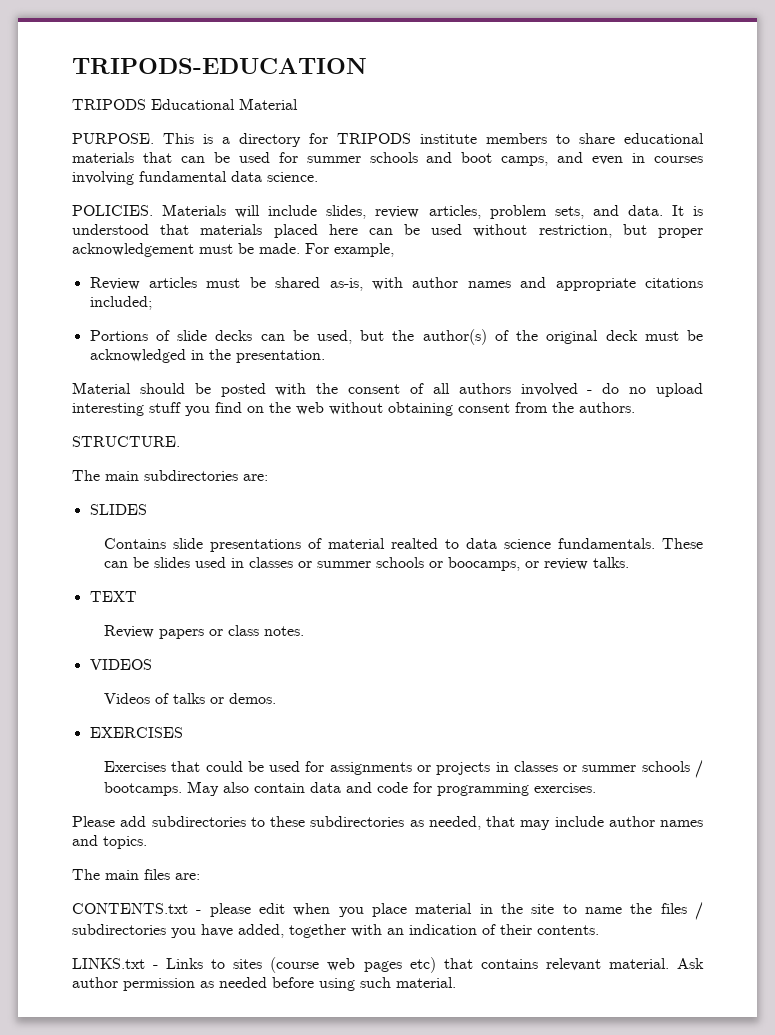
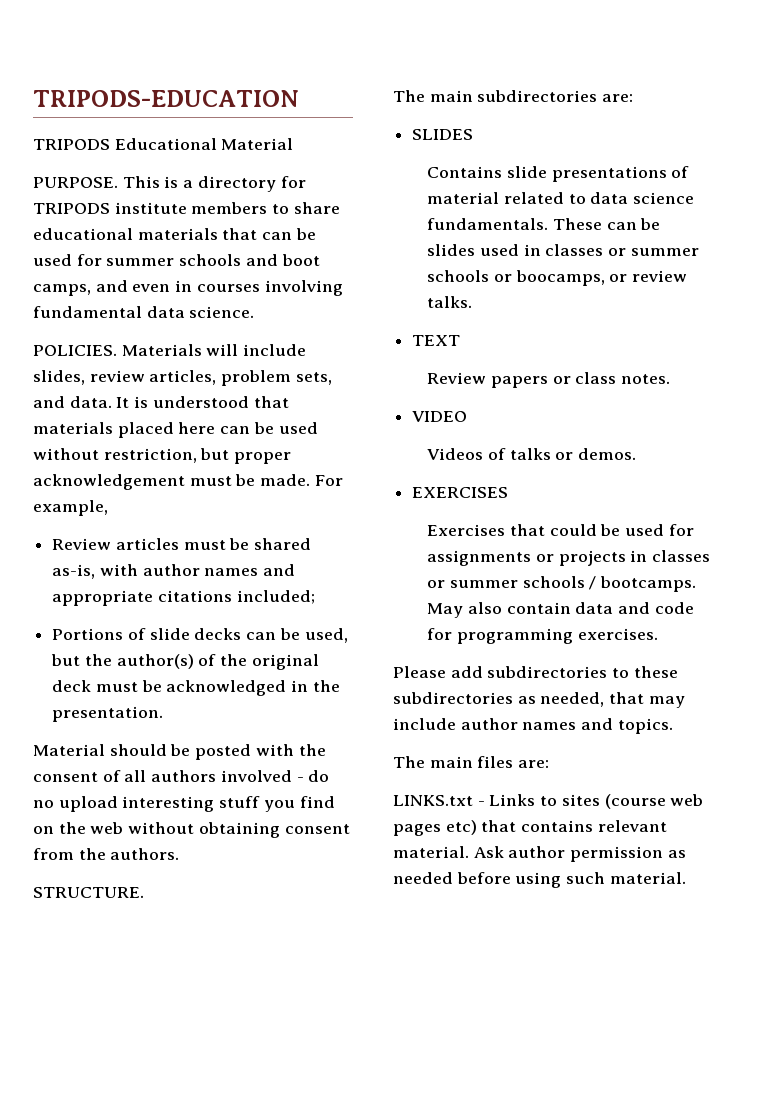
- Contains slide presentations of material realted to data science fundamentals.
+ Contains slide presentations of material related to data science fundamentals.
- VIDEOS
+ VIDEO
- CONTENTS.txt - please edit when you place material in the site to name the files / subdirectories you have added, together with an indication of their contents.

